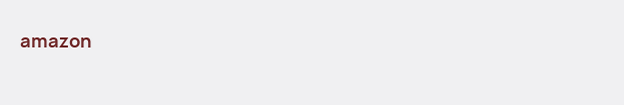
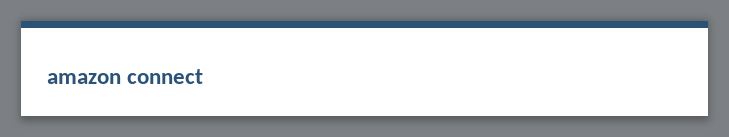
- amazon
+ amazon connect

